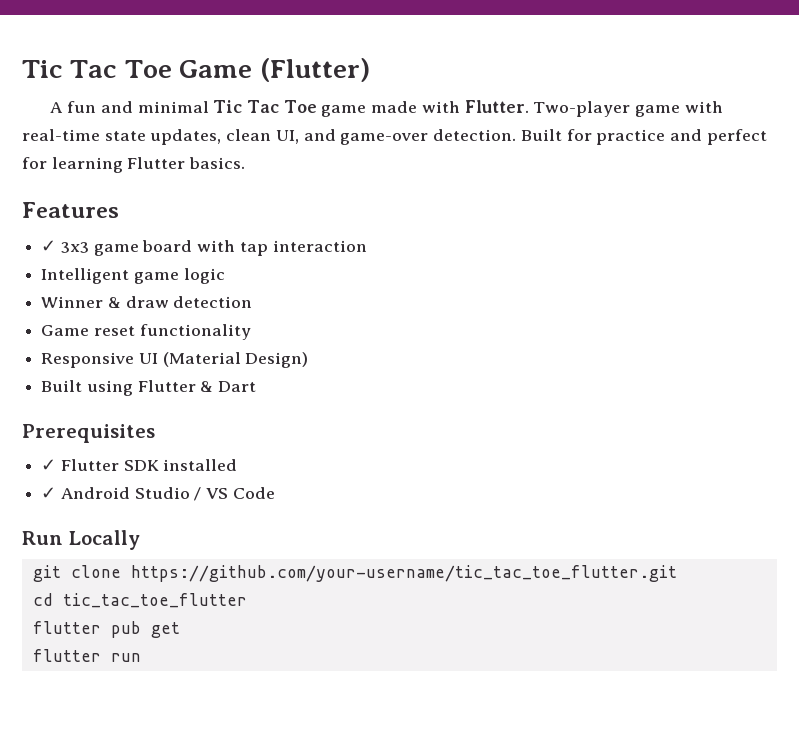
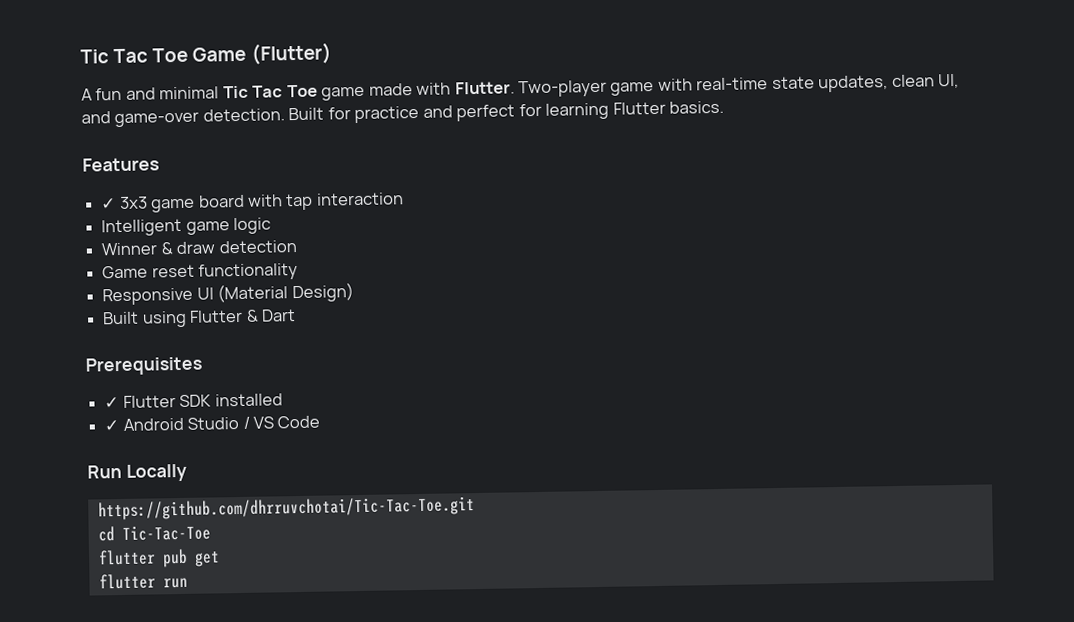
- git clone https://github.com/your-username/tic_tac_toe_flutter.git
+ https://github.com/dhrruvchotai/Tic-Tac-Toe.git
- cd tic_tac_toe_flutter
+ cd Tic-Tac-Toe

